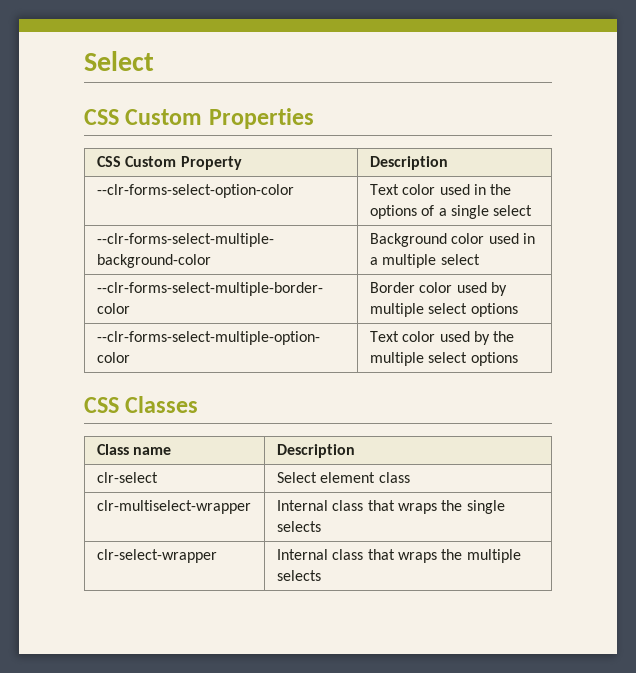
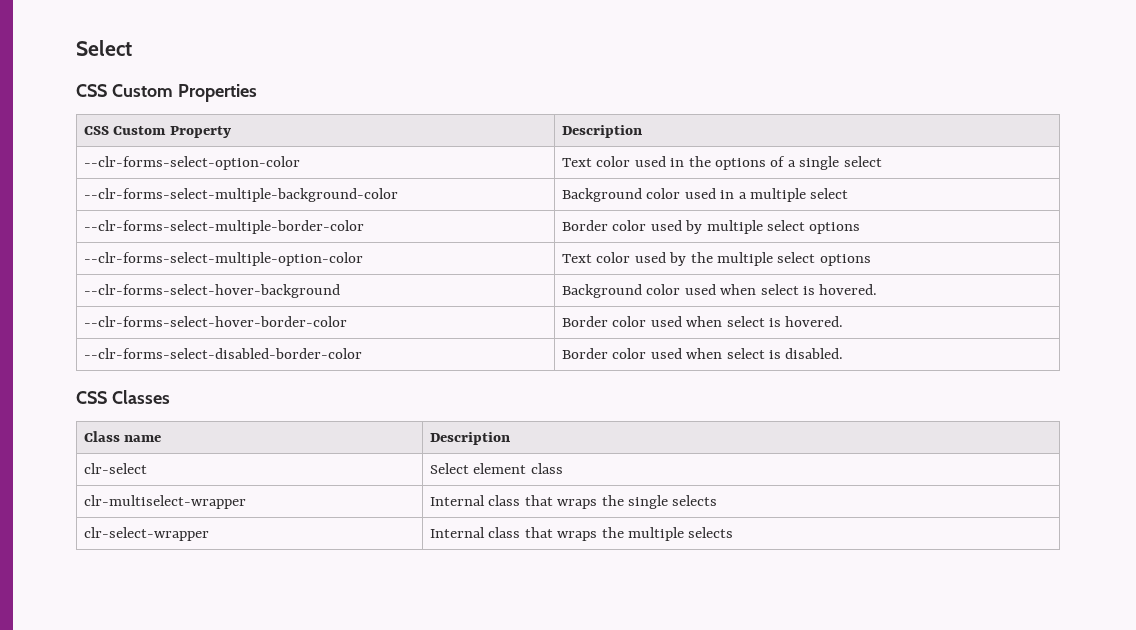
+ --clr-forms-select-hover-background | Background color used when select is hovered.
+ --clr-forms-select-hover-border-color | Border color used when select is hovered.
+ --clr-forms-select-disabled-border-color | Border color used when select is disabled.

